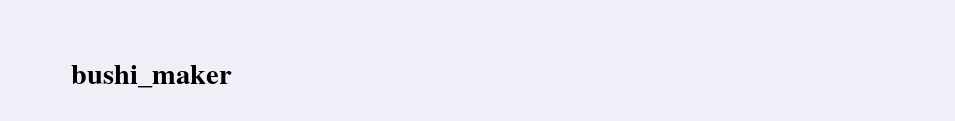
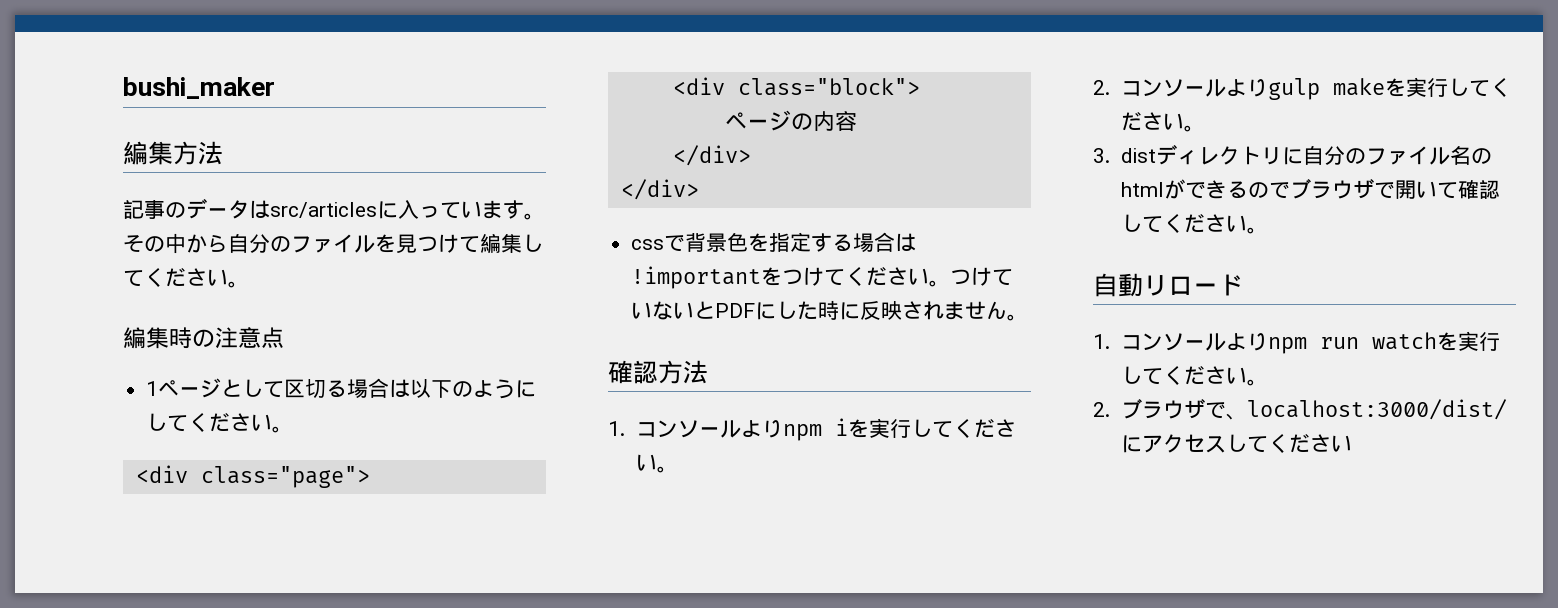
+ 編集方法
+ 記事のデータはsrc/articlesに入っています。その中から自分のファイルを見つけて編集してください。
+ 編集時の注意点
+ 1ページとして区切る場合は以下のようにしてください。
+ <div class="page">
+ <div class="block">
+ ページの内容
+ </div>
+ </div>
+ cssで背景色を指定する場合は!importantをつけてください。つけていないとPDFにした時に反映されません。
+ 確認方法
+ 1.コンソールよりnpm iを実行してください。
+ 2.コンソールよりgulp makeを実行してください。
+ 3. distディレクトリに自分のファイル名のhtmlができるのでブラウザで開いて確認してください。
+ 自動リロード
+ 1.コンソールよりnpm run watchを実行してください。
+ 2.ブラウザで、localhost:3000/dist/にアクセスしてください

